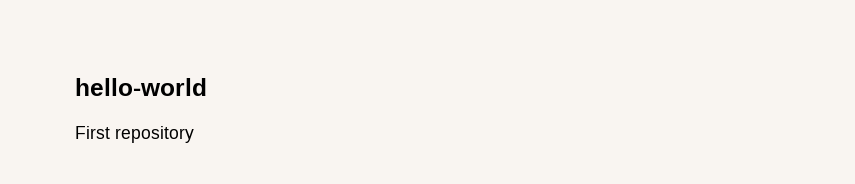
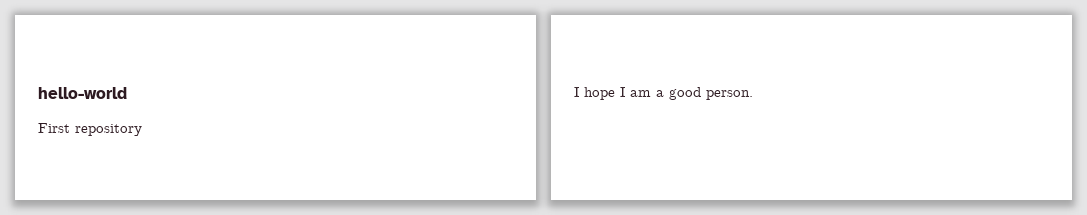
+ I hope I am a good person.

